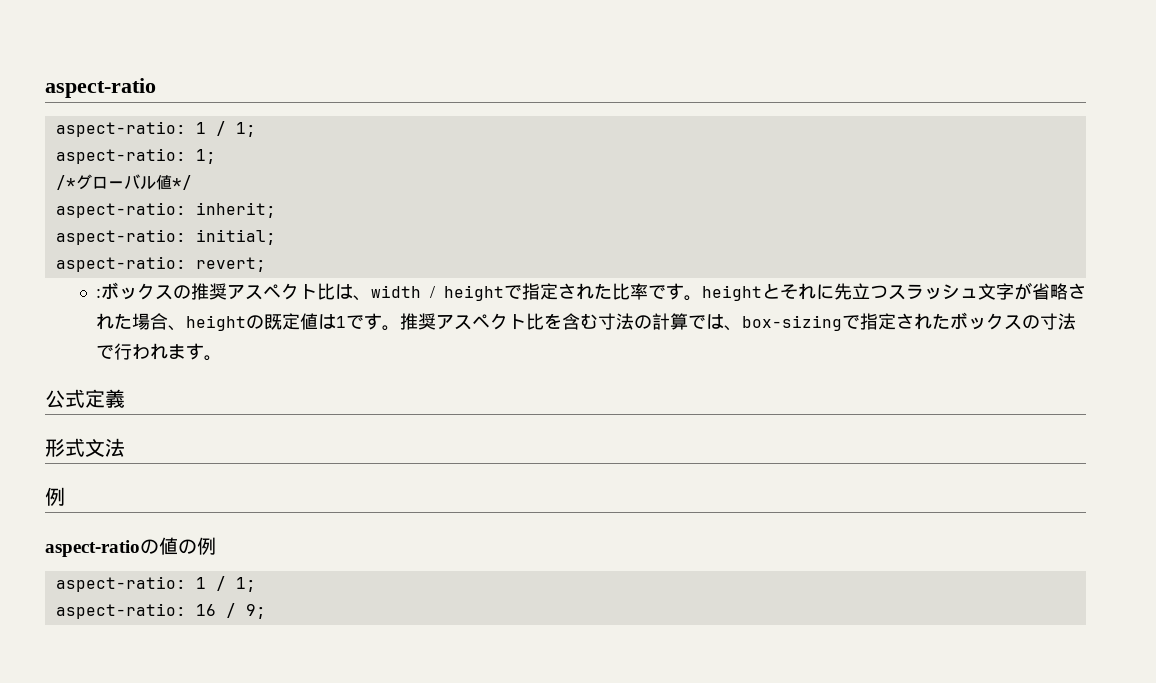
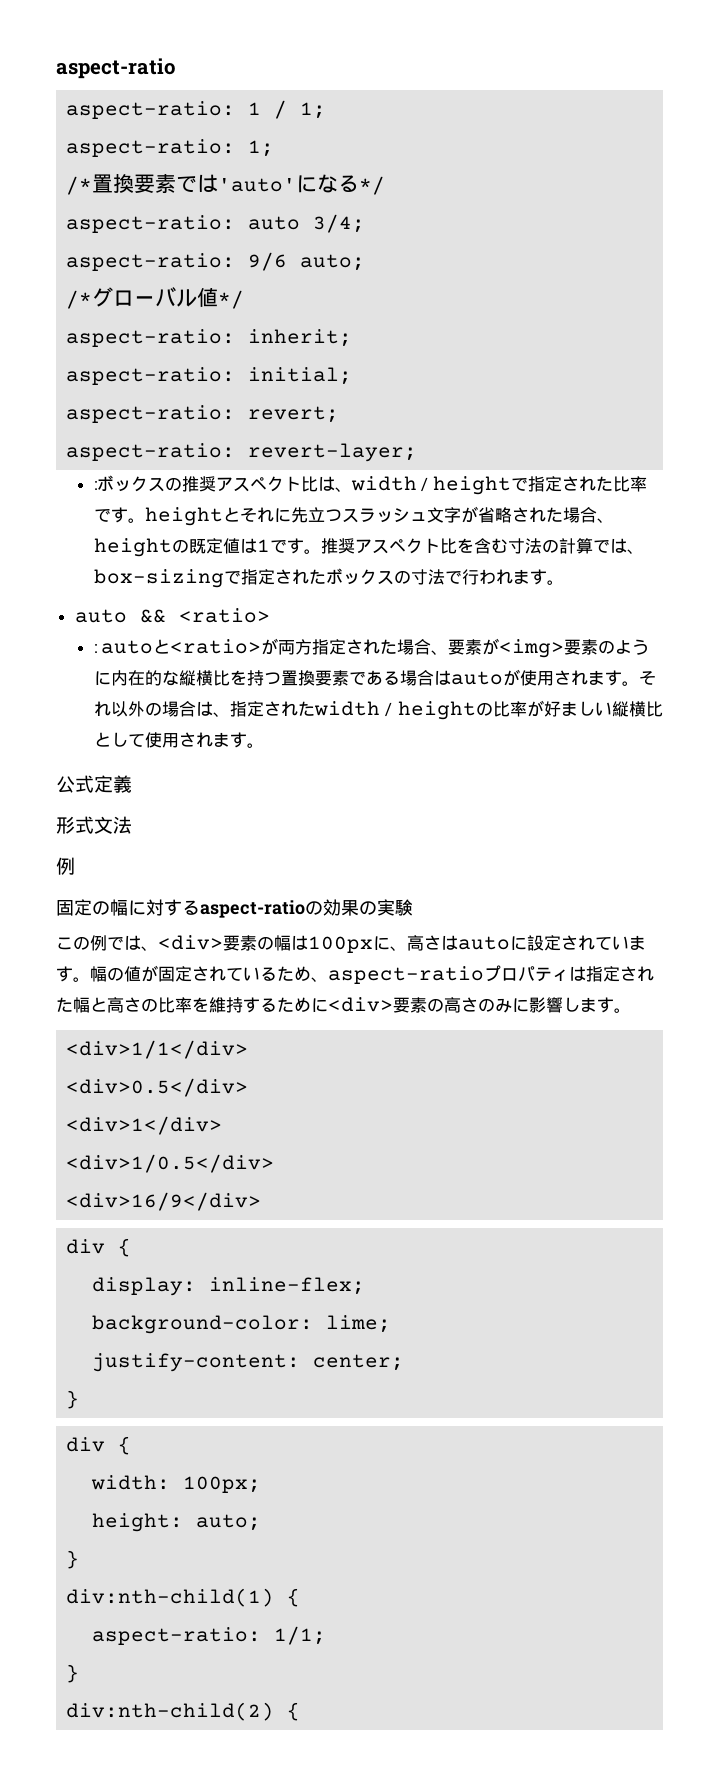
+ /*置換要素では'auto'になる*/
+ aspect-ratio: auto 3/4;
+ aspect-ratio: 9/6 auto;
+ aspect-ratio: revert-layer;
+ auto && <ratio>
+ : autoと<ratio>が両方指定された場合、要素が<img>要素のように内在的な縦横比を持つ置換要素である場合はautoが使用されます。それ以外の場合は、指定されたwidth / heightの比率が好ましい縦横比として使用されます。
- aspect-ratioの値の例
- aspect-ratio: 1 / 1;
- aspect-ratio: 16 / 9;
+ 固定の幅に対するaspect-ratioの効果の実験
+ この例では、<div>要素の幅は100pxに、高さはautoに設定されています。幅の値が固定されているため、aspect-ratioプロパティは指定された幅と高さの比率を維持するために<div>要素の高さのみに影響します。
+ <div>1/1</div>
+ <div>0.5</div>
+ <div>1</div>
+ <div>1/0.5</div>
+ <div>16/9</div>
+ div {
+ display: inline-flex;
+ background-color: lime;
+ justify-content: center;
+ }
+ div {
+ width: 100px;
+ height: auto;
+ }
+ div:nth-child(1) {
+ aspect-ratio: 1/1;
+ }
+ div:nth-child(2) {

